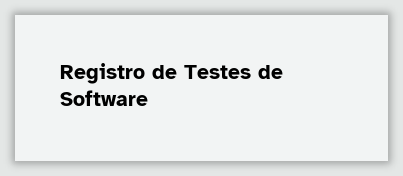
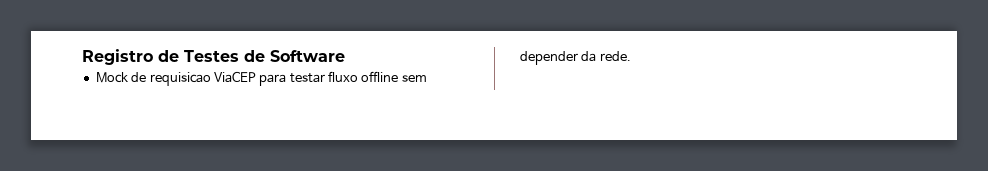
+ Mock de requisicao ViaCEP para testar fluxo offline sem depender da rede.

